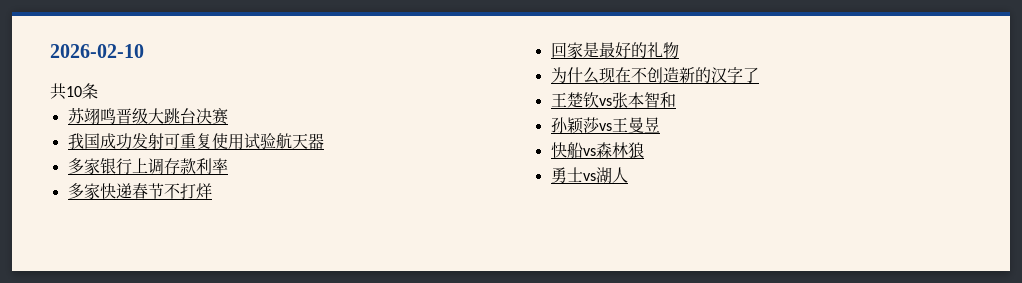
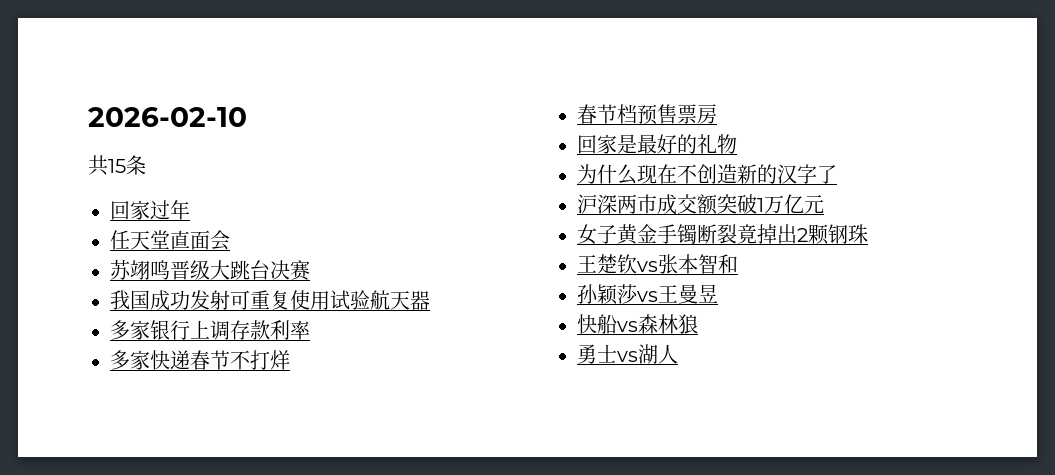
- 共10条
+ 共15条
+ 回家过年
+ 任天堂直面会
+ 春节档预售票房
+ 沪深两市成交额突破1万亿元
+ 女子黄金手镯断裂竟掉出2颗钢珠

